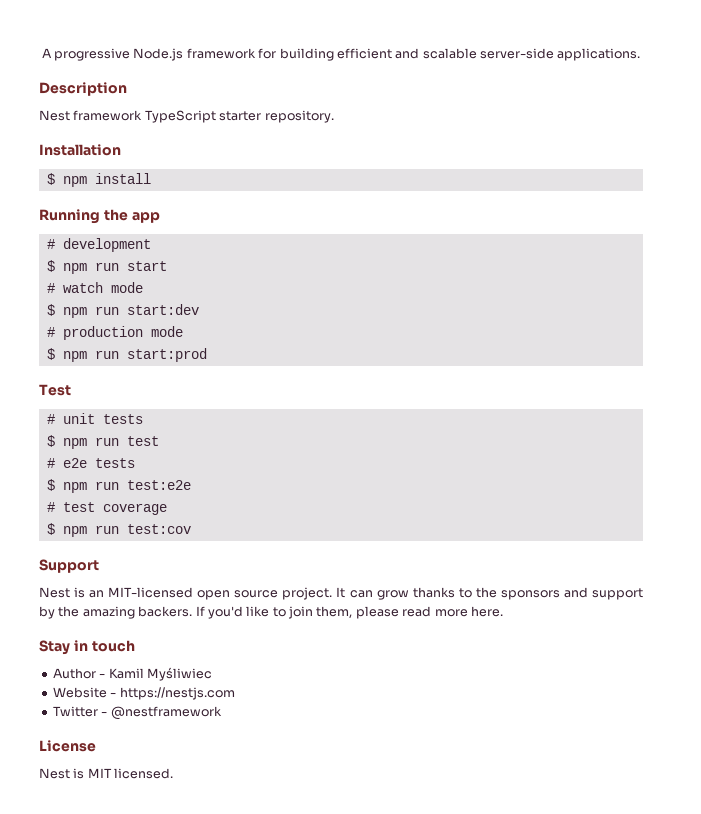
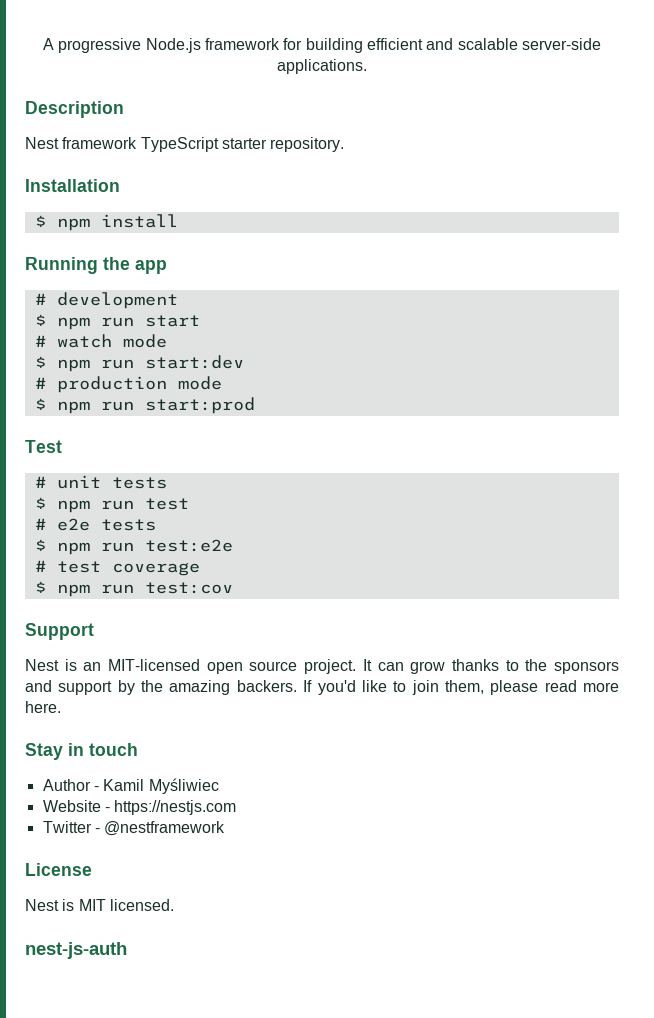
+ nest-js-auth

